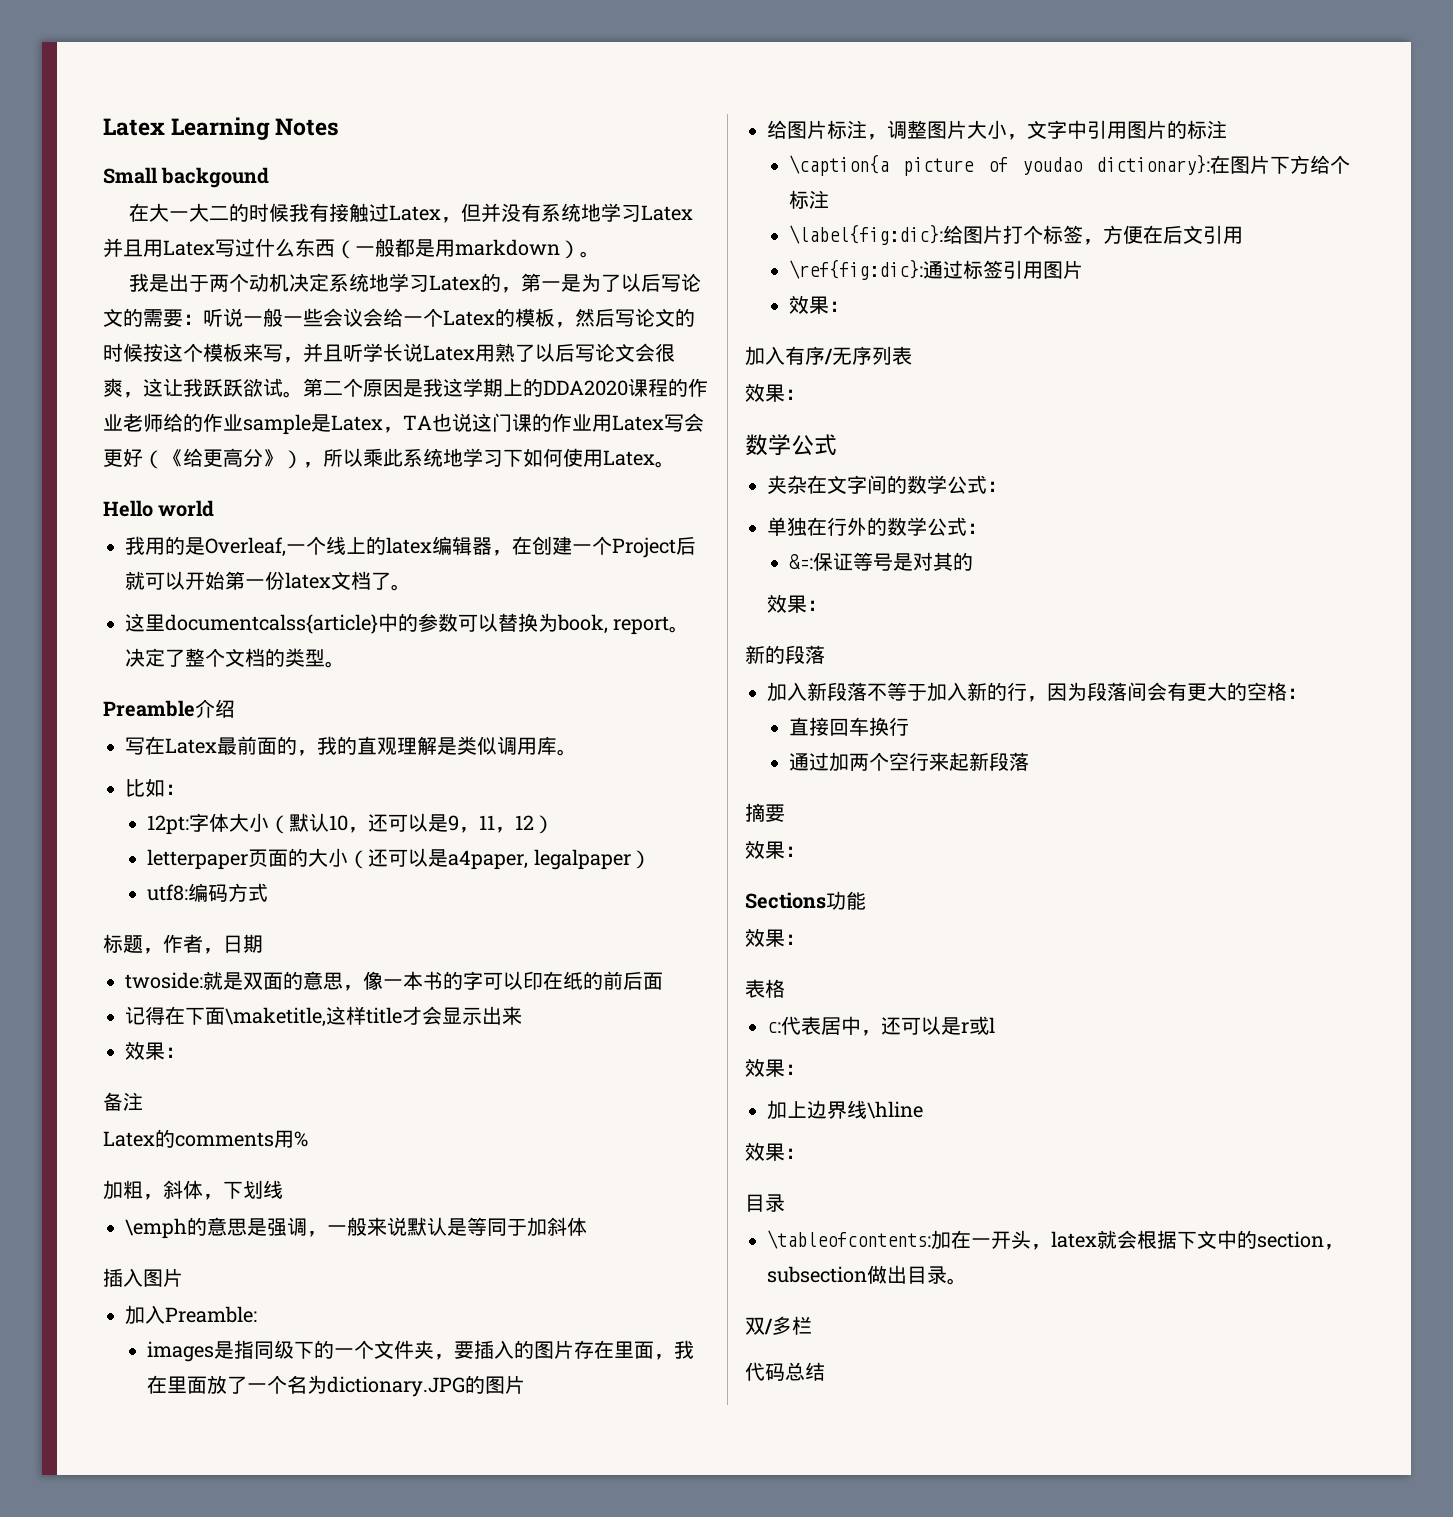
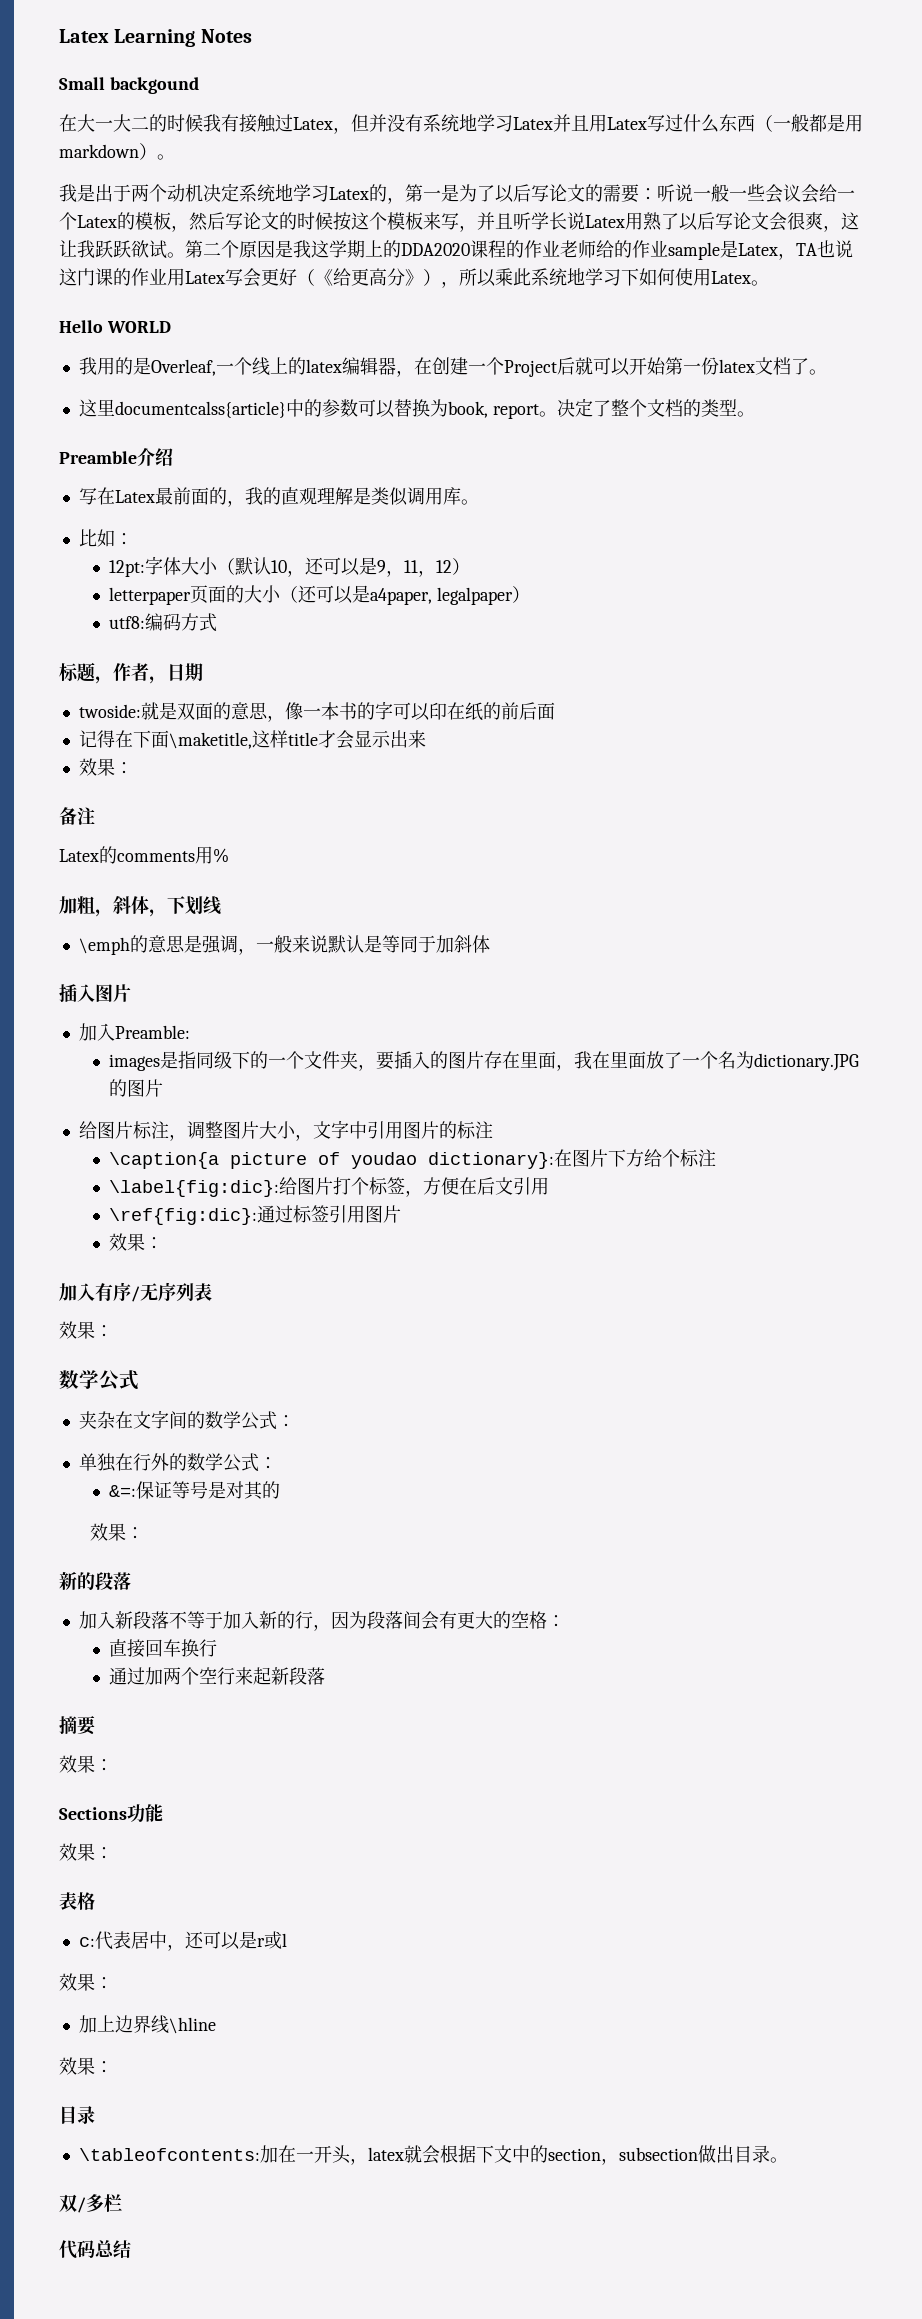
- Hello world
+ Hello WORLD

